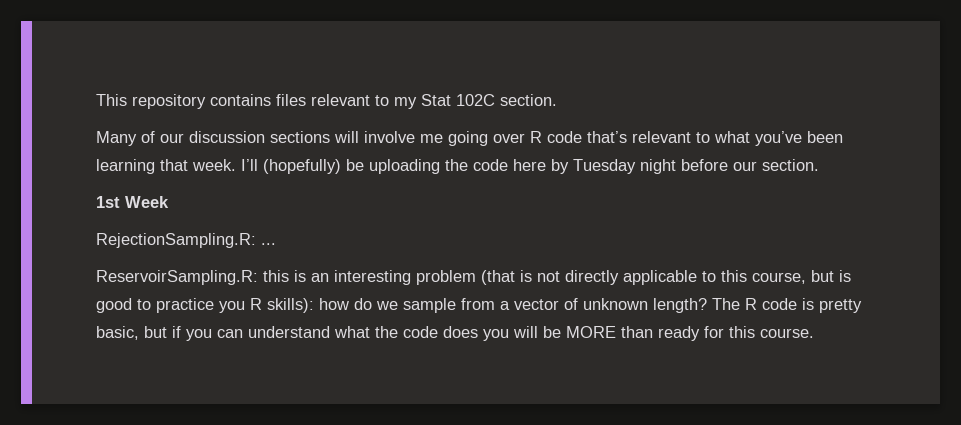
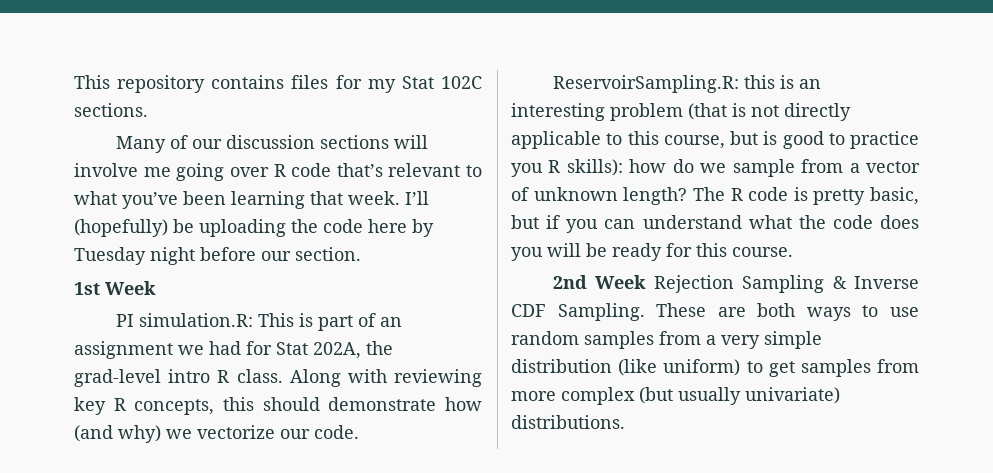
- This repository contains files relevant to my Stat 102C section.
+ This repository contains files for my Stat 102C sections.
- RejectionSampling.R: ...
+ PI simulation.R: This is part of an assignment we had for Stat 202A, the grad-level intro R class. Along with reviewing key R concepts, this should demonstrate how (and why) we vectorize our code.
- The R code is pretty basic, but if you can understand what the code does you will be MORE than ready for this course.
+ The R code is pretty basic, but if you can understand what the code does you will be ready for this course.
+ 2nd Week Rejection Sampling & Inverse CDF Sampling. These are both ways to use random samples from a very simple distribution (like uniform) to get samples from more complex (but usually univariate) distributions.

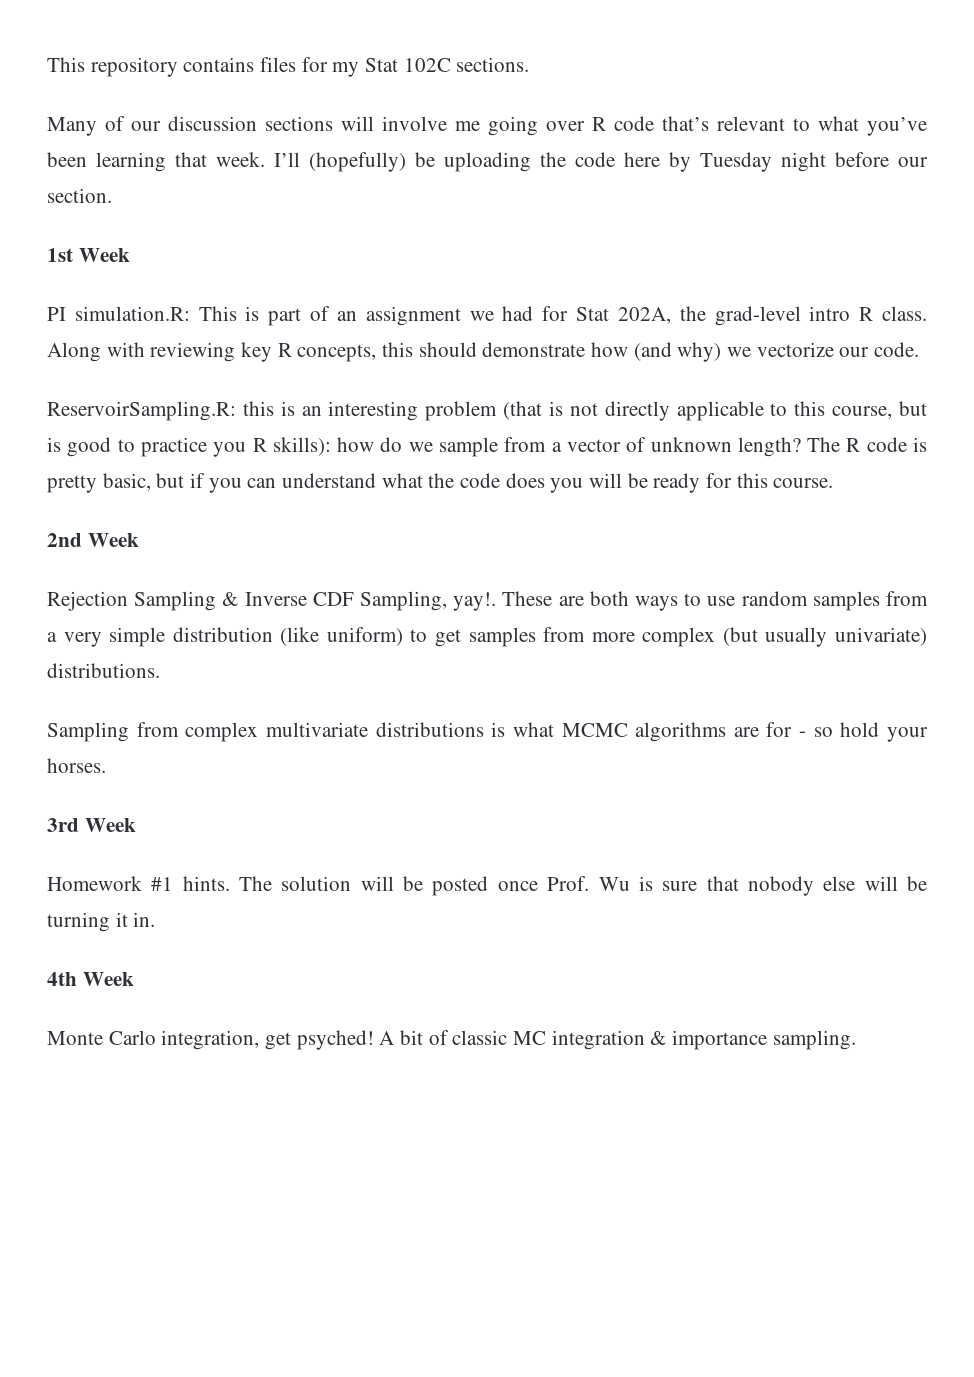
- 2nd Week Rejection Sampling & Inverse CDF Sampling.
+ 2nd Week
+ Rejection Sampling & Inverse CDF Sampling, yay!.
+ Sampling from complex multivariate distributions is what MCMC algorithms are for - so hold your horses.
+ 3rd Week
+ Homework #1 hints. The solution will be posted once Prof. Wu is sure that nobody else will be turning it in.
+ 4th Week
+ Monte Carlo integration, get psyched! A bit of classic MC integration & importance sampling.

